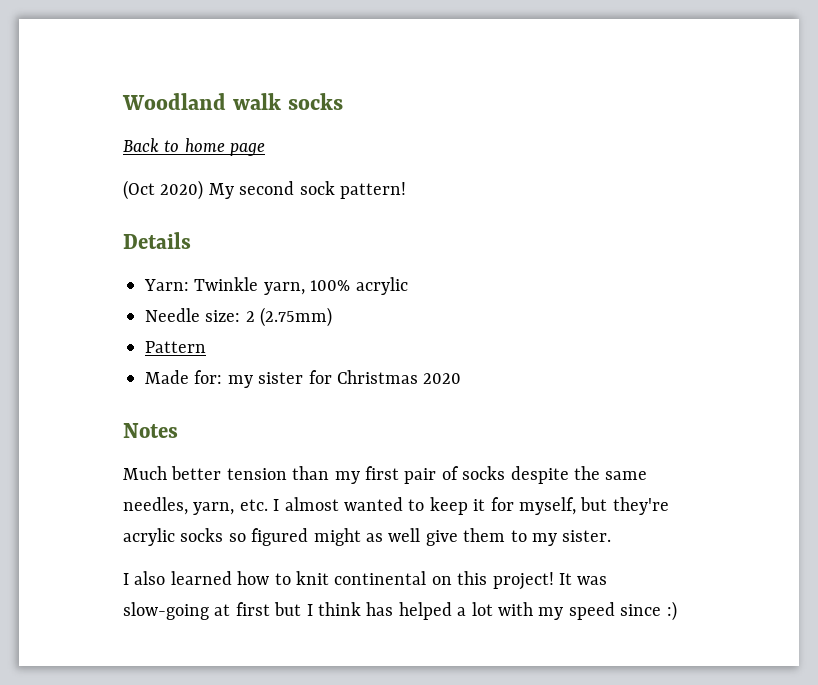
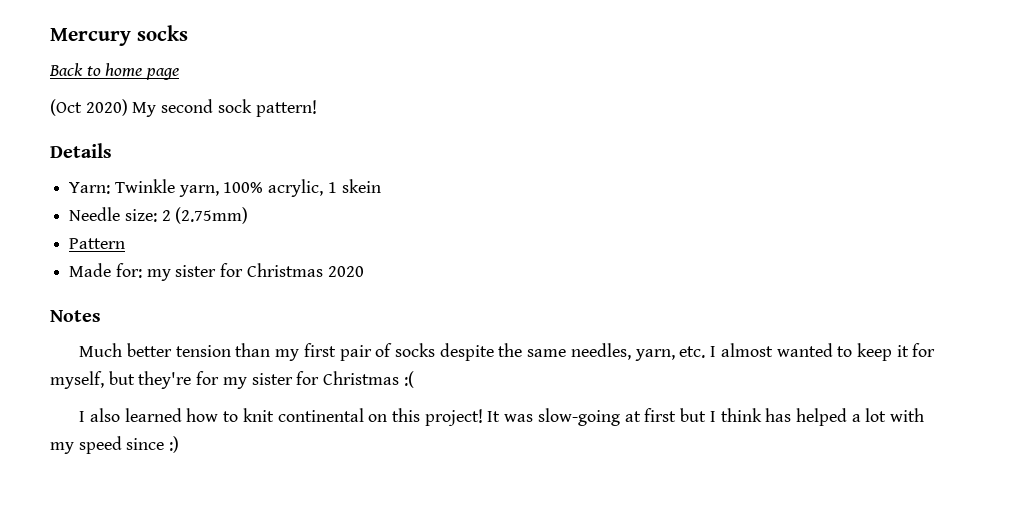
- Woodland walk socks
+ Mercury socks
- Yarn: Twinkle yarn, 100% acrylic
+ Yarn: Twinkle yarn, 100% acrylic, 1 skein
- Much better tension than my first pair of socks despite the same needles, yarn, etc. I almost wanted to keep it for myself, but they're acrylic socks so figured might as well give them to my sister.
+ Much better tension than my first pair of socks despite the same needles, yarn, etc. I almost wanted to keep it for myself, but they're for my sister for Christmas :(

